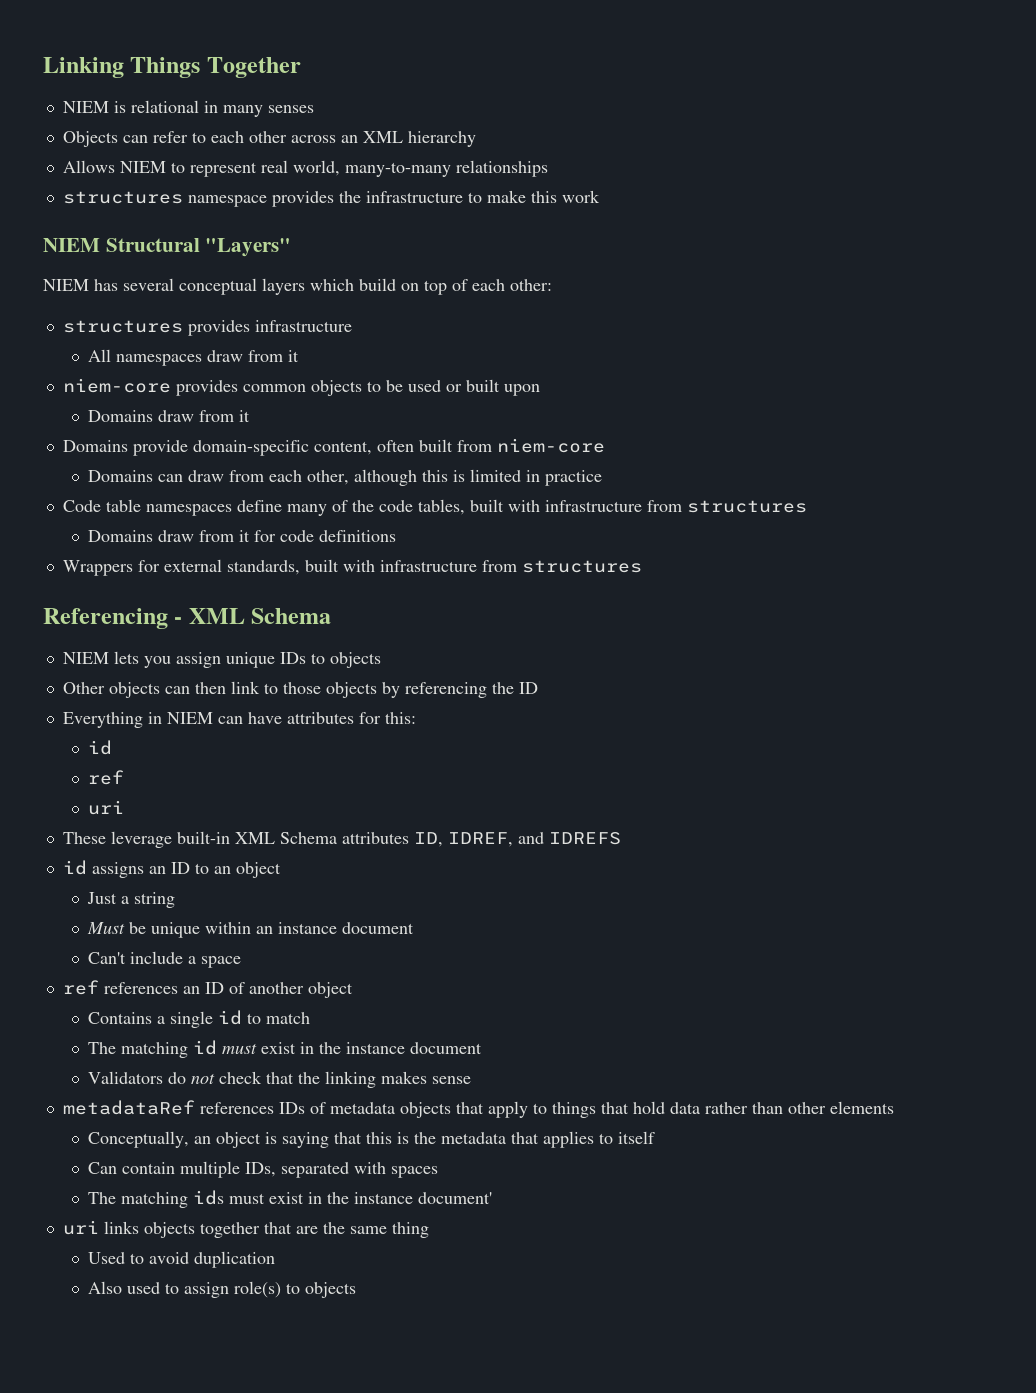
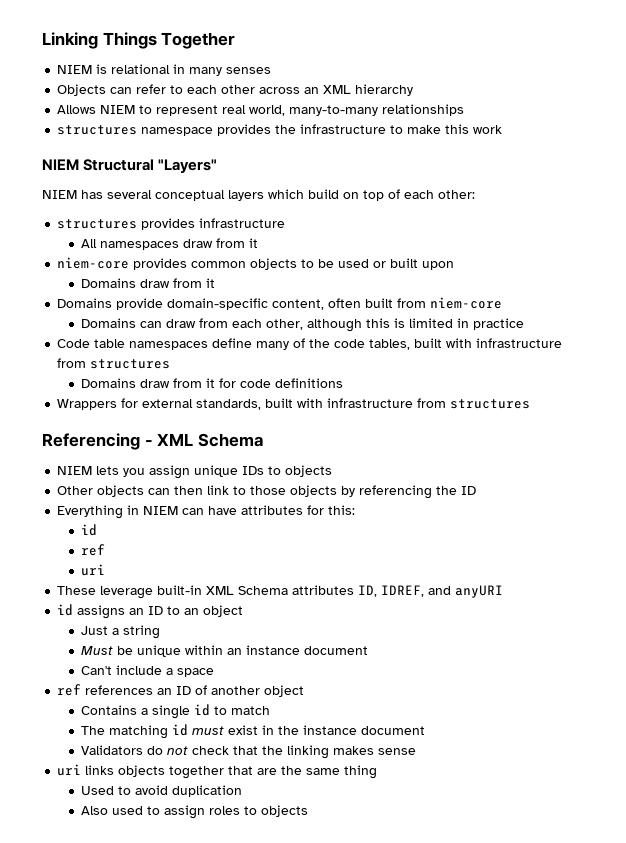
- These leverage built-in XML Schema attributes ID, IDREF, and IDREFS
+ These leverage built-in XML Schema attributes ID, IDREF, and anyURI
- metadataRef references IDs of metadata objects that apply to things that hold data rather than other elements
- Conceptually, an object is saying that this is the metadata that applies to itself
- Can contain multiple IDs, separated with spaces
- The matching ids must exist in the instance document'
- Also used to assign role(s) to objects
+ Also used to assign roles to objects

